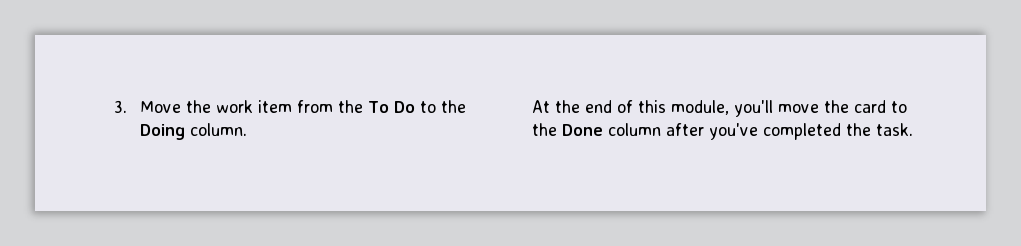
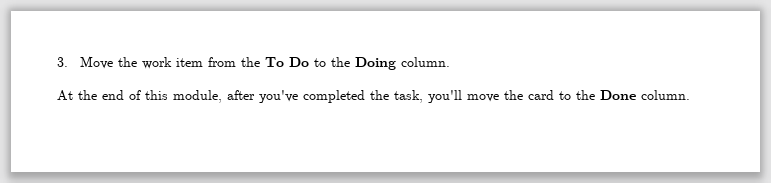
- At the end of this module, you'll move the card to the Done column after you've completed the task.
+ At the end of this module, after you've completed the task, you'll move the card to the Done column.

